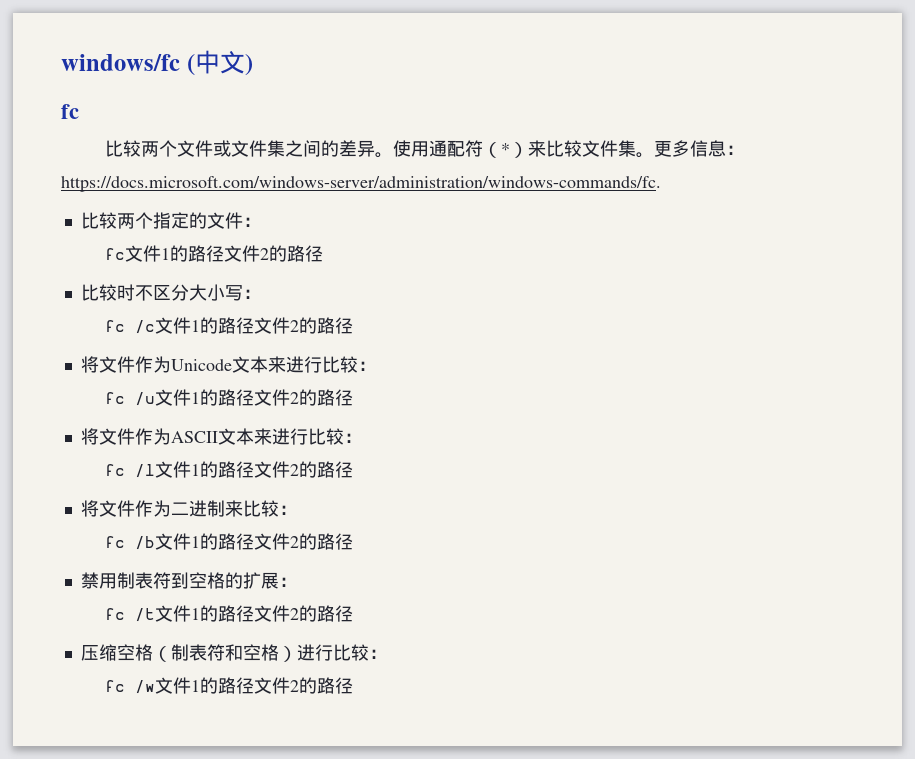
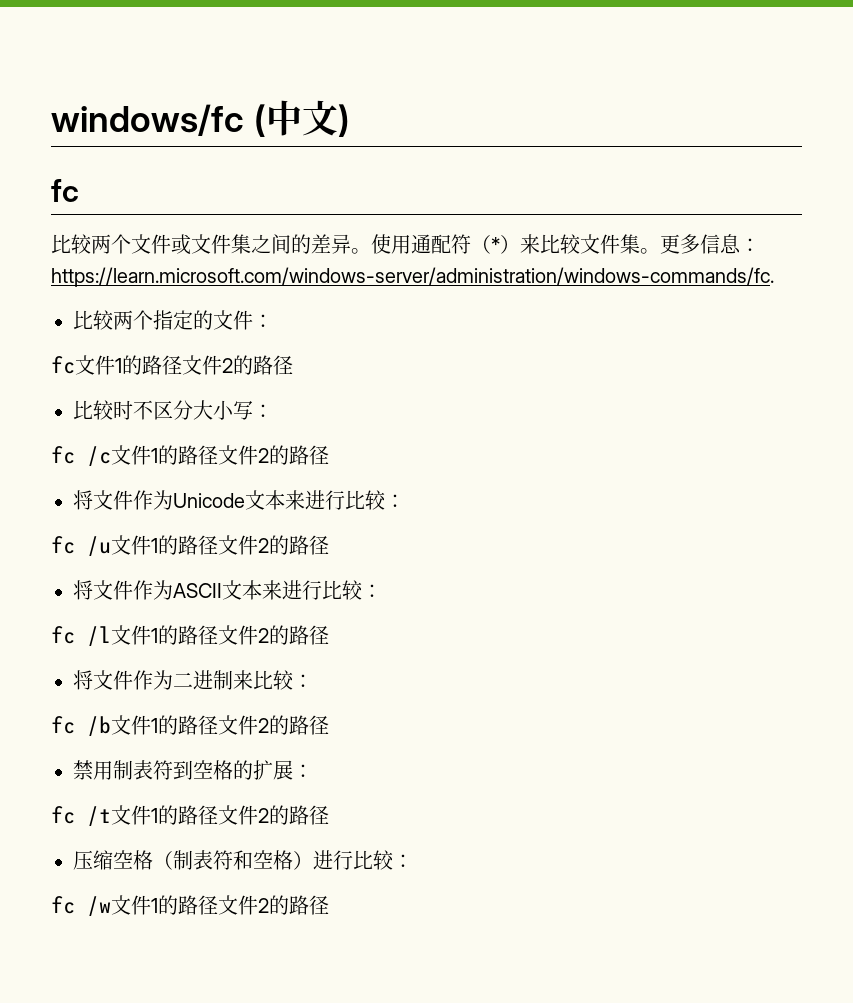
- 更多信息：https://docs.microsoft.com/windows-server/administration/windows-commands/fc.
+ 更多信息：https://learn.microsoft.com/windows-server/administration/windows-commands/fc.

